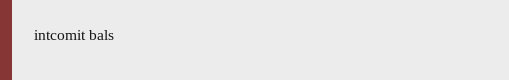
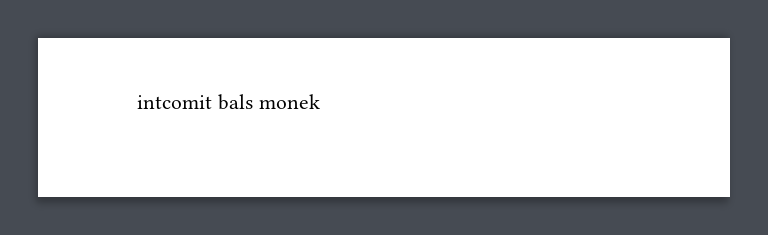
- intcomit bals
+ intcomit bals monek

